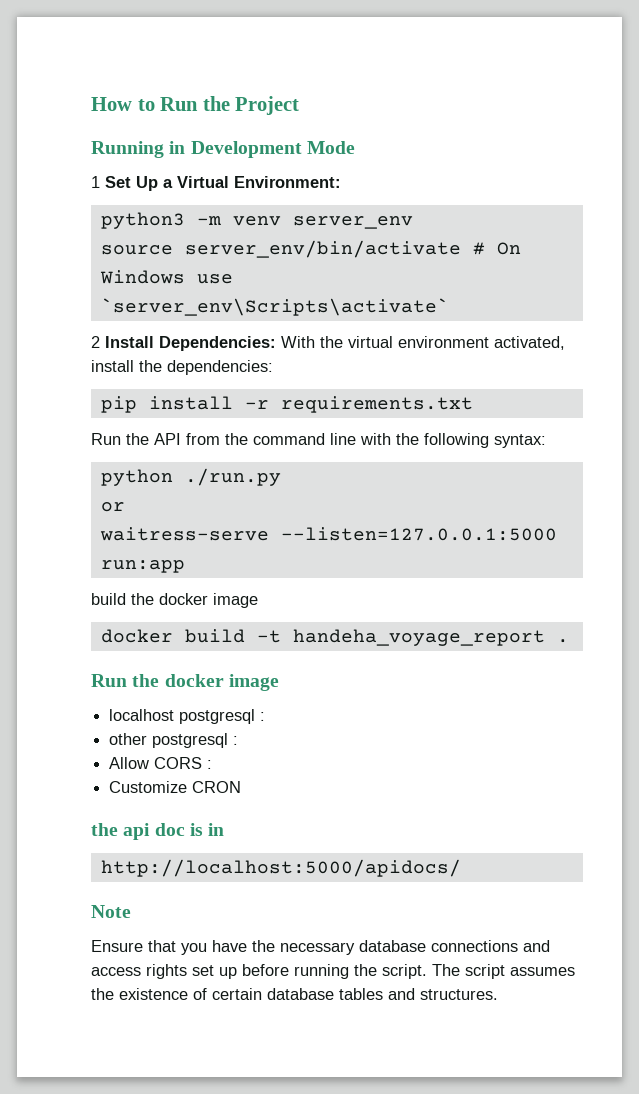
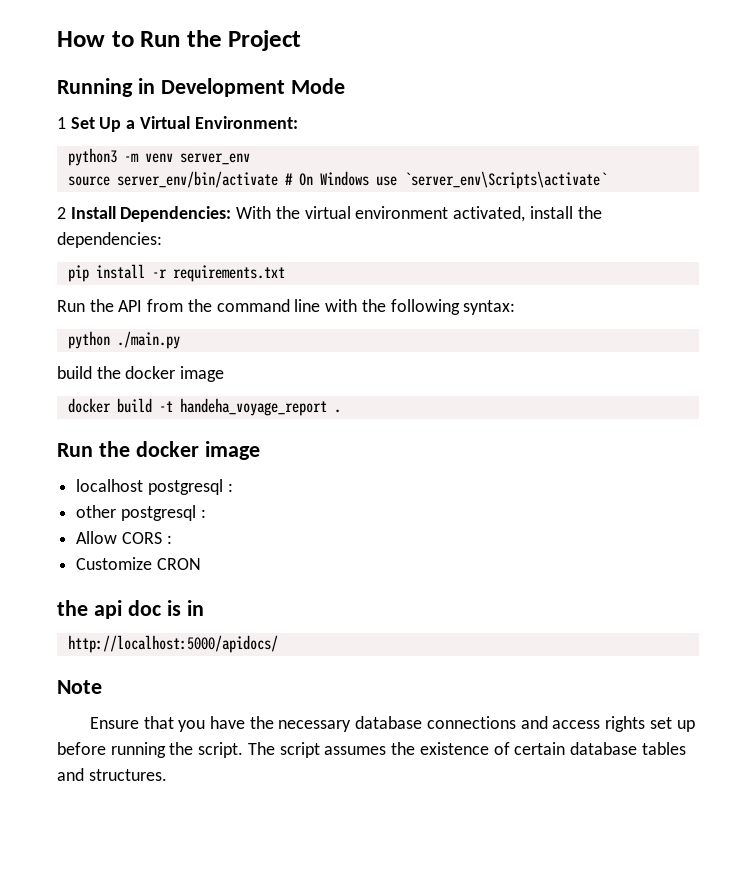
- python ./run.py
- or
- waitress-serve --listen=127.0.0.1:5000 run:app
+ python ./main.py

